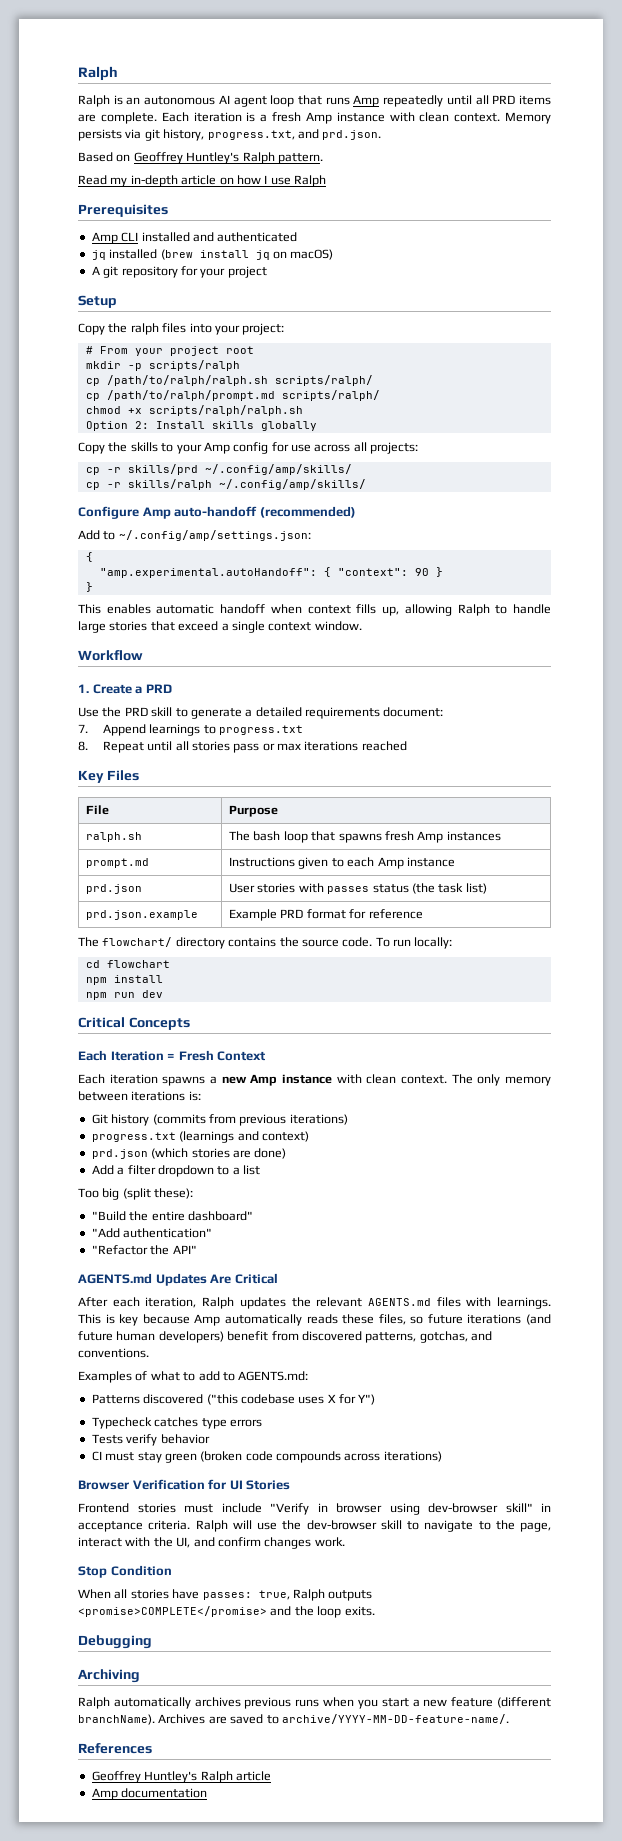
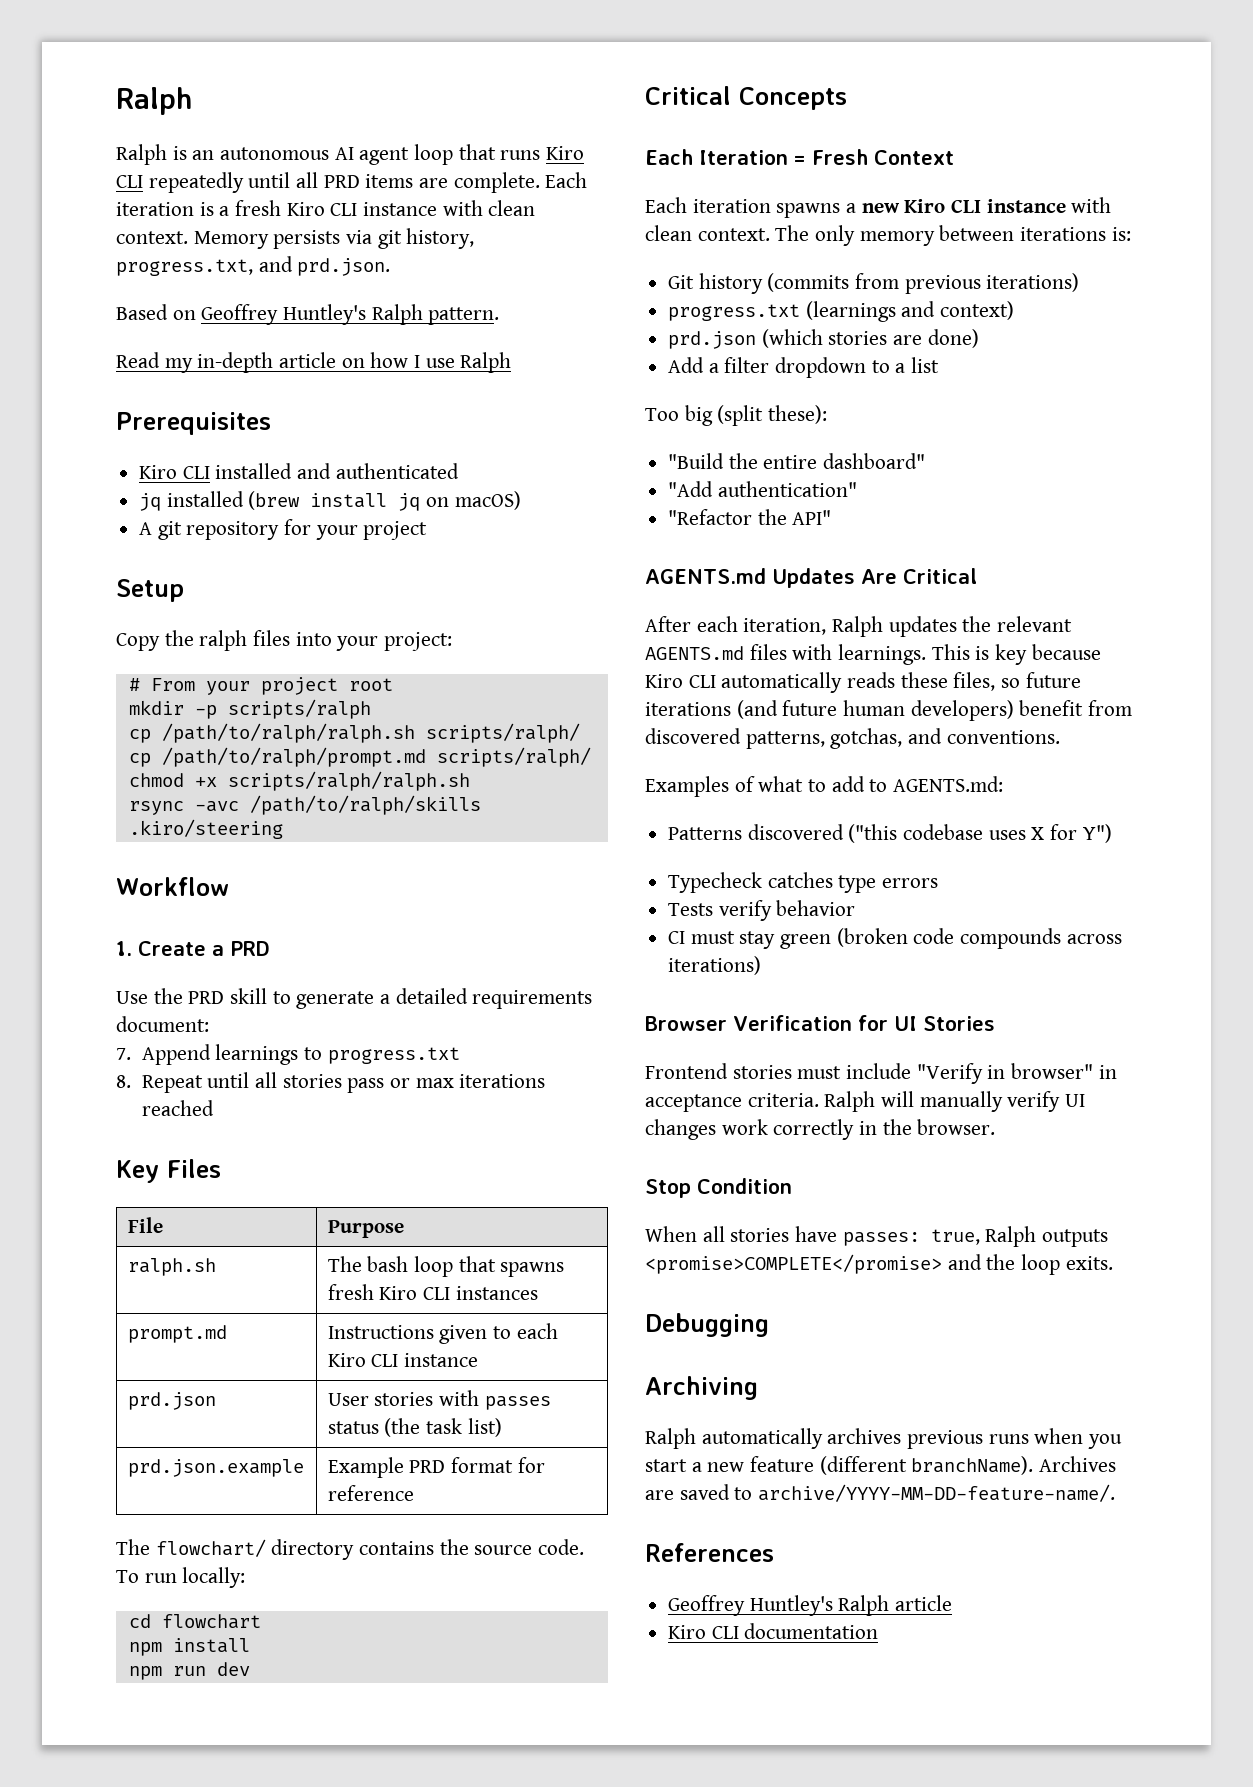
- Ralph is an autonomous AI agent loop that runs Amp repeatedly until all PRD items are complete.
+ Ralph is an autonomous AI agent loop that runs Kiro CLI repeatedly until all PRD items are complete.
- Each iteration is a fresh Amp instance with clean context.
+ Each iteration is a fresh Kiro CLI instance with clean context.
- Amp CLI installed and authenticated
+ Kiro CLI installed and authenticated
- Option 2: Install skills globally
- Copy the skills to your Amp config for use across all projects:
- cp -r skills/prd ~/.config/amp/skills/
- cp -r skills/ralph ~/.config/amp/skills/
- Configure Amp auto-handoff (recommended)
- Add to ~/.config/amp/settings.json:
- {
- "amp.experimental.autoHandoff": { "context": 90 }
- }
- This enables automatic handoff when context fills up, allowing Ralph to handle large stories that exceed a single context window.
+ rsync -avc /path/to/ralph/skills .kiro/steering
- ralph.sh | The bash loop that spawns fresh Amp instances
+ ralph.sh | The bash loop that spawns fresh Kiro CLI instances
- prompt.md | Instructions given to each Amp instance
+ prompt.md | Instructions given to each Kiro CLI instance
- Each iteration spawns a new Amp instance with clean context.
+ Each iteration spawns a new Kiro CLI instance with clean context.
- This is key because Amp automatically reads these files, so future iterations (and future human developers) benefit from discovered patterns, gotchas, and conventions.
+ This is key because Kiro CLI automatically reads these files, so future iterations (and future human developers) benefit from discovered patterns, gotchas, and conventions.
- Frontend stories must include "Verify in browser using dev-browser skill" in acceptance criteria.
+ Frontend stories must include "Verify in browser" in acceptance criteria.
- Ralph will use the dev-browser skill to navigate to the page, interact with the UI, and confirm changes work.
+ Ralph will manually verify UI changes work correctly in the browser.
- Amp documentation
+ Kiro CLI documentation

